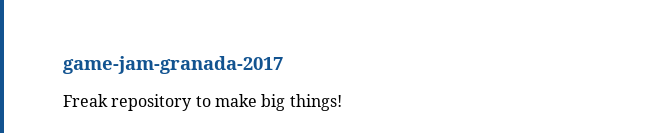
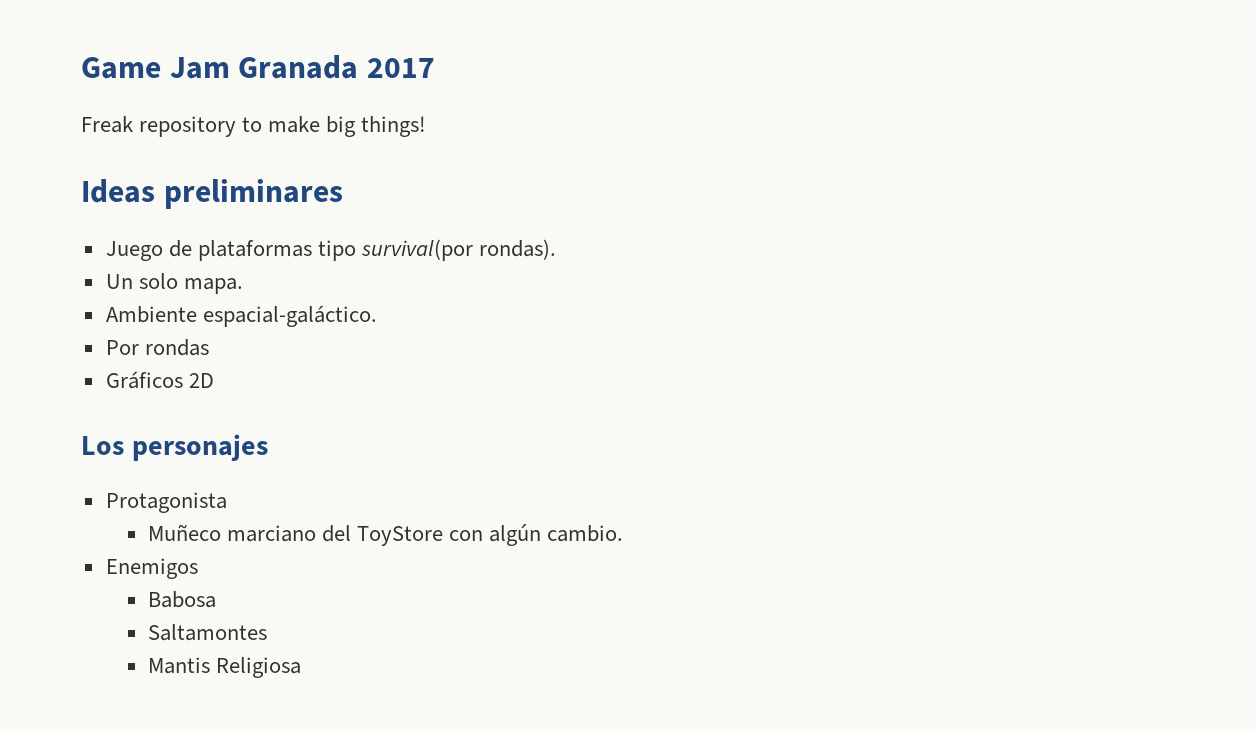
- game-jam-granada-2017
+ Game Jam Granada 2017
+ Ideas preliminares
+ Juego de plataformas tipo survival(por rondas).
+ Un solo mapa.
+ Ambiente espacial-galáctico.
+ Por rondas
+ Gráficos 2D
+ Los personajes
+ Protagonista
+ Muñeco marciano del ToyStore con algún cambio.
+ Enemigos
+ Babosa
+ Saltamontes
+ Mantis Religiosa

